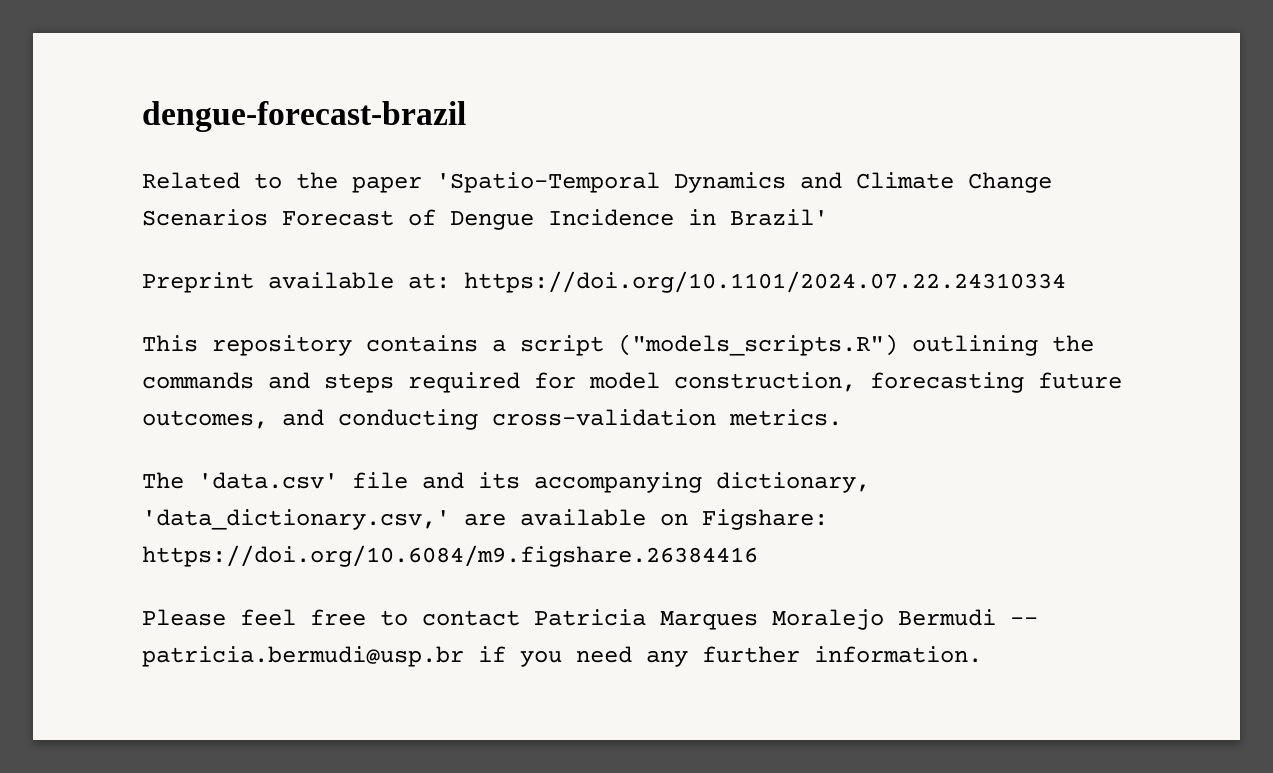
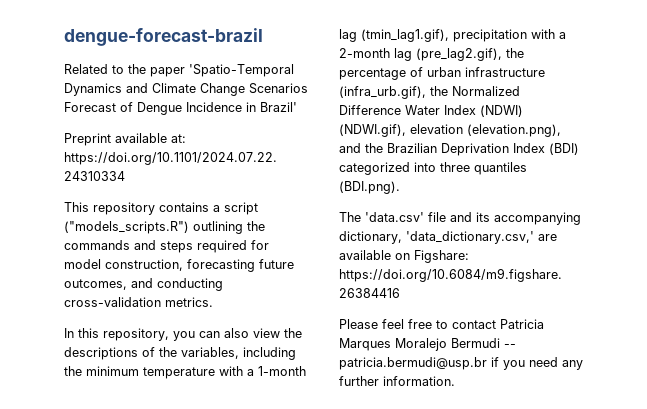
+ In this repository, you can also view the descriptions of the variables, including the minimum temperature with a 1-month lag (tmin_lag1.gif), precipitation with a 2-month lag (pre_lag2.gif), the percentage of urban infrastructure (infra_urb.gif), the Normalized Difference Water Index (NDWI) (NDWI.gif), elevation (elevation.png), and the Brazilian Deprivation Index (BDI) categorized into three quantiles (BDI.png).

